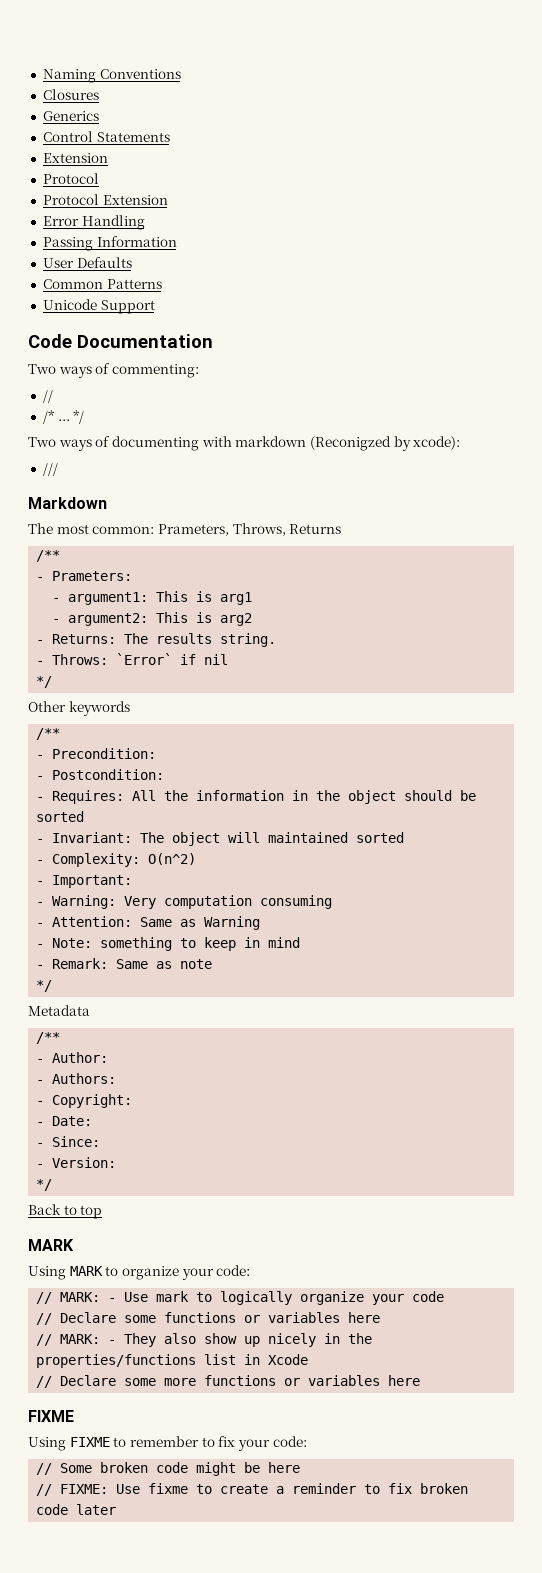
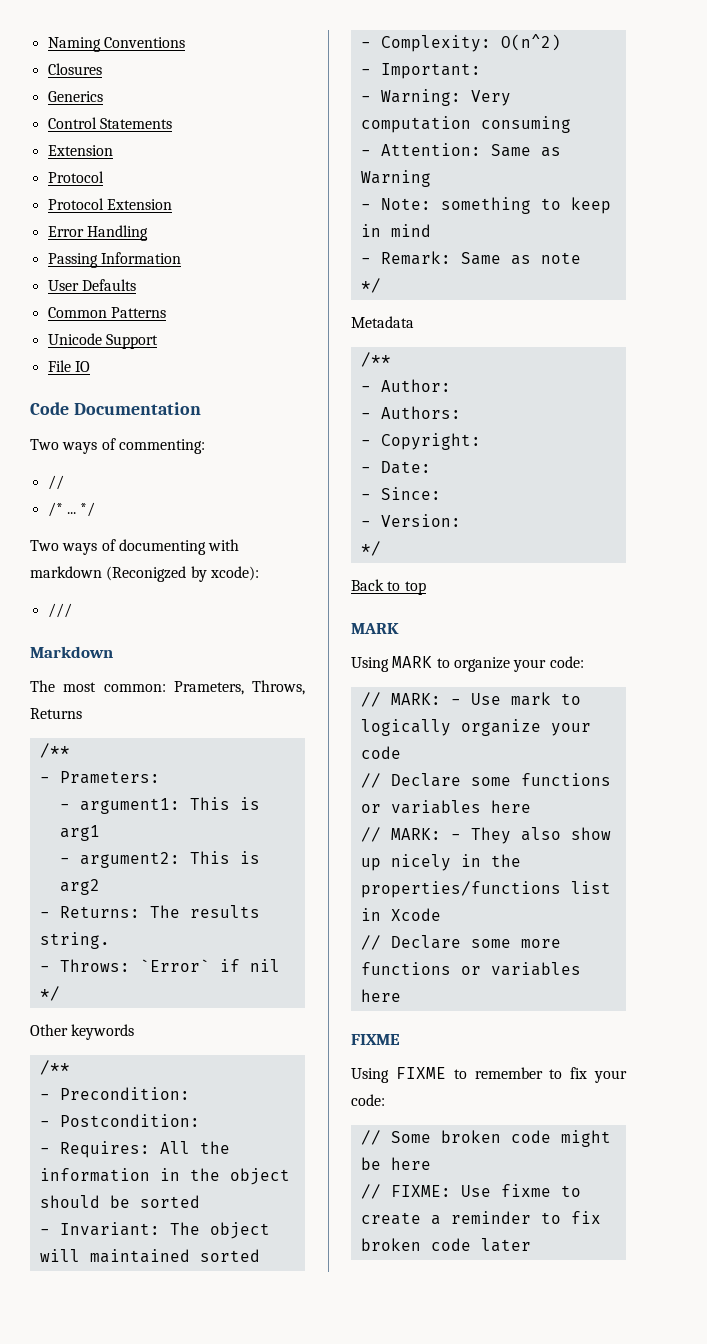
+ File IO

